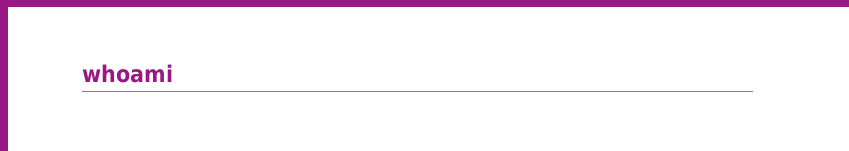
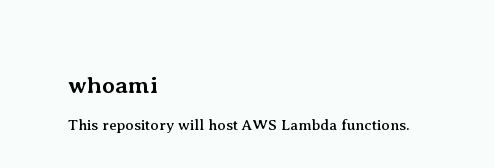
+ This repository will host AWS Lambda functions.

